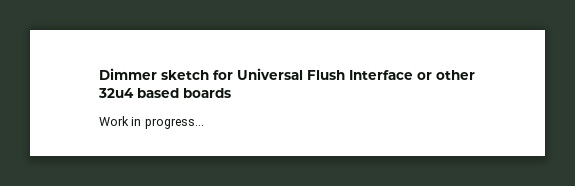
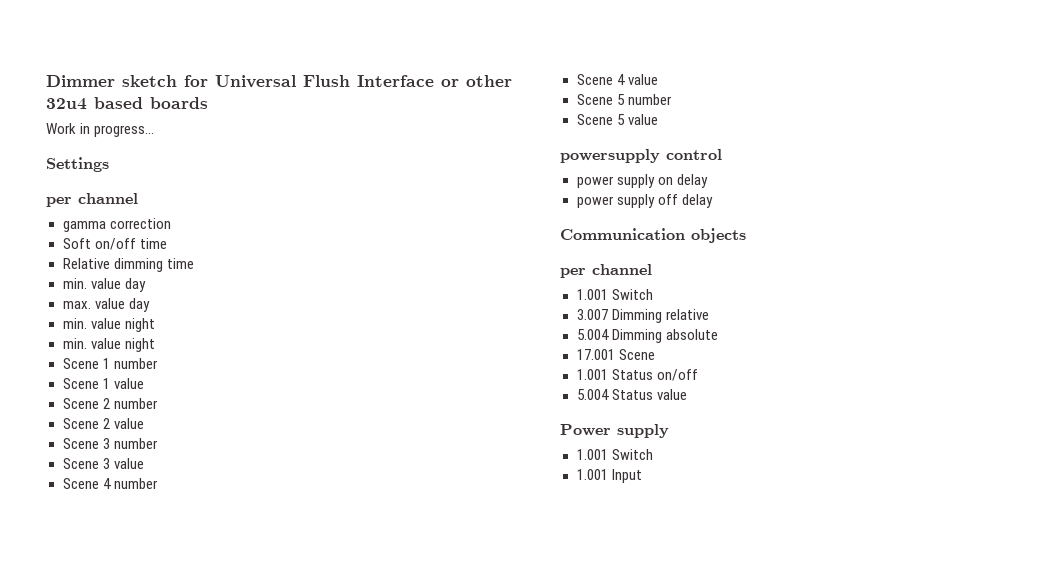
+ Settings
+ per channel
+ gamma correction
+ Soft on/off time
+ Relative dimming time
+ min. value day
+ max. value day
+ min. value night
+ min. value night
+ Scene 1 number
+ Scene 1 value
+ Scene 2 number
+ Scene 2 value
+ Scene 3 number
+ Scene 3 value
+ Scene 4 number
+ Scene 4 value
+ Scene 5 number
+ Scene 5 value
+ powersupply control
+ power supply on delay
+ power supply off delay
+ Communication objects
+ per channel
+ 1.001 Switch
+ 3.007 Dimming relative
+ 5.004 Dimming absolute
+ 17.001 Scene
+ 1.001 Status on/off
+ 5.004 Status value
+ Power supply
+ 1.001 Switch
+ 1.001 Input

